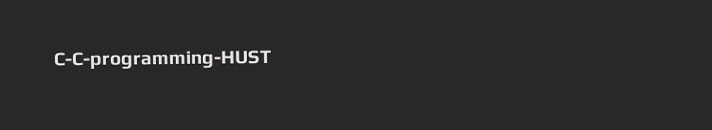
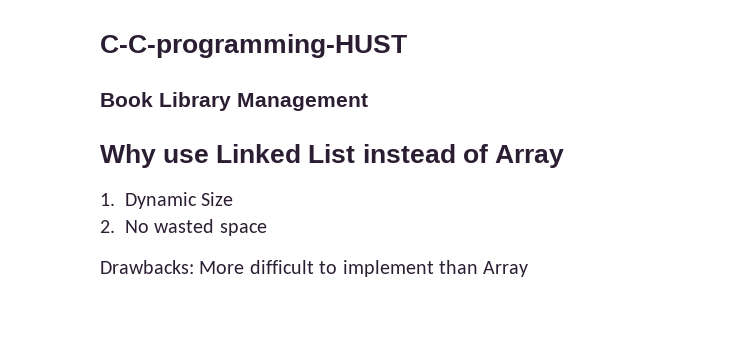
+ Book Library Management
+ Why use Linked List instead of Array
+ 1. Dynamic Size
+ 2. No wasted space
+ Drawbacks: More difficult to implement than Array

